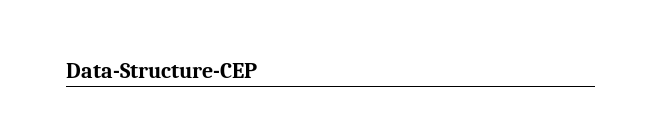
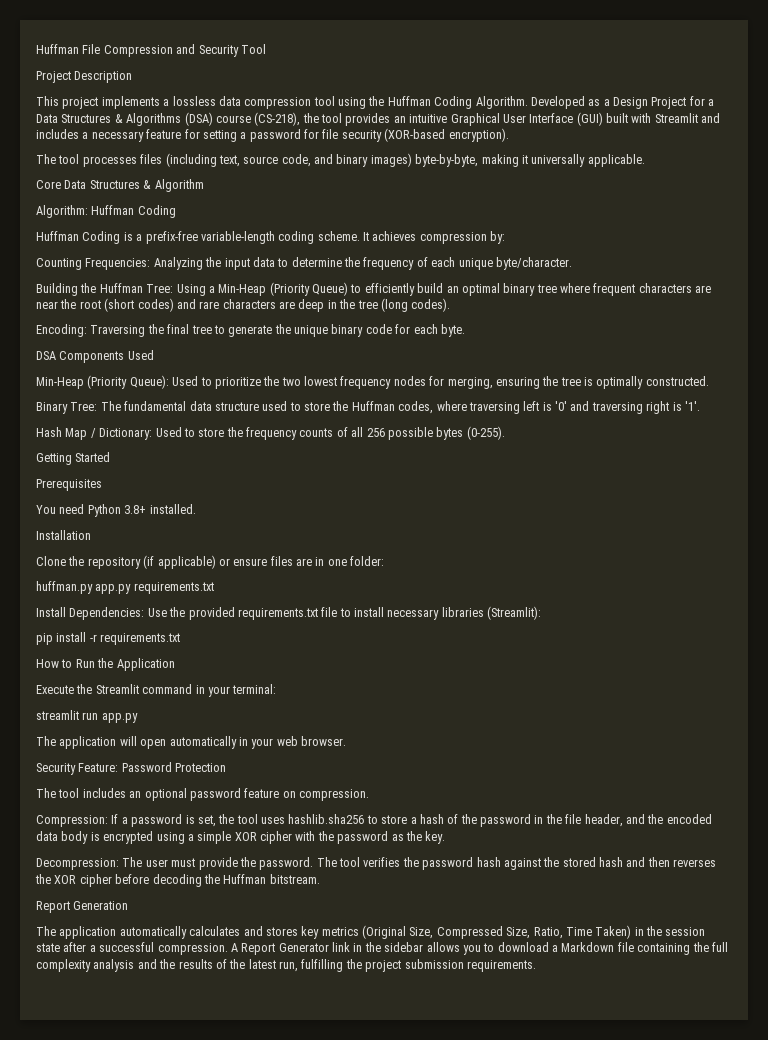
- Data-Structure-CEP
+ Huffman File Compression and Security Tool
+ Project Description
+ This project implements a lossless data compression tool using the Huffman Coding Algorithm. Developed as a Design Project for a Data Structures & Algorithms (DSA) course (CS-218), the tool provides an intuitive Graphical User Interface (GUI) built with Streamlit and includes a necessary feature for setting a password for file security (XOR-based encryption).
+ The tool processes files (including text, source code, and binary images) byte-by-byte, making it universally applicable.
+ Core Data Structures & Algorithm
+ Algorithm: Huffman Coding
+ Huffman Coding is a prefix-free variable-length coding scheme. It achieves compression by:
+ Counting Frequencies: Analyzing the input data to determine the frequency of each unique byte/character.
+ Building the Huffman Tree: Using a Min-Heap (Priority Queue) to efficiently build an optimal binary tree where frequent characters are near the root (short codes) and rare characters are deep in the tree (long codes).
+ Encoding: Traversing the final tree to generate the unique binary code for each byte.
+ DSA Components Used
+ Min-Heap (Priority Queue): Used to prioritize the two lowest frequency nodes for merging, ensuring the tree is optimally constructed.
+ Binary Tree: The fundamental data structure used to store the Huffman codes, where traversing left is '0' and traversing right is '1'.
+ Hash Map / Dictionary: Used to store the frequency counts of all 256 possible bytes (0-255).
+ Getting Started
+ Prerequisites
+ You need Python 3.8+ installed.
+ Installation
+ Clone the repository (if applicable) or ensure files are in one folder:
+ huffman.py app.py requirements.txt
+ Install Dependencies: Use the provided requirements.txt file to install necessary libraries (Streamlit):
+ pip install -r requirements.txt
+ How to Run the Application
+ Execute the Streamlit command in your terminal:
+ streamlit run app.py
+ The application will open automatically in your web browser.
+ Security Feature: Password Protection
+ The tool includes an optional password feature on compression.
+ Compression: If a password is set, the tool uses hashlib.sha256 to store a hash of the password in the file header, and the encoded data body is encrypted using a simple XOR cipher with the password as the key.
+ Decompression: The user must provide the password. The tool verifies the password hash against the stored hash and then reverses the XOR cipher before decoding the Huffman bitstream.
+ Report Generation
+ The application automatically calculates and stores key metrics (Original Size, Compressed Size, Ratio, Time Taken) in the session state after a successful compression. A Report Generator link in the sidebar allows you to download a Markdown file containing the full complexity analysis and the results of the latest run, fulfilling the project submission requirements.

